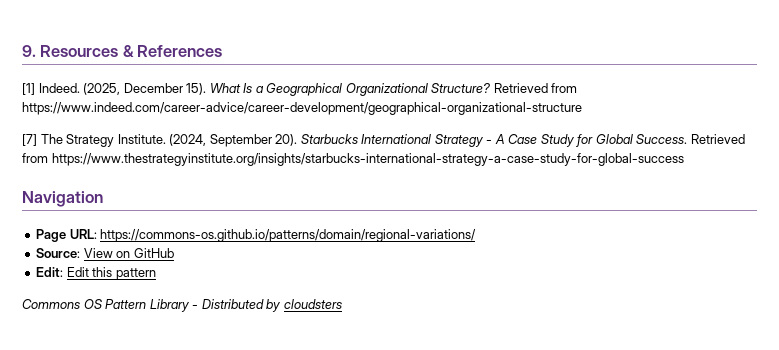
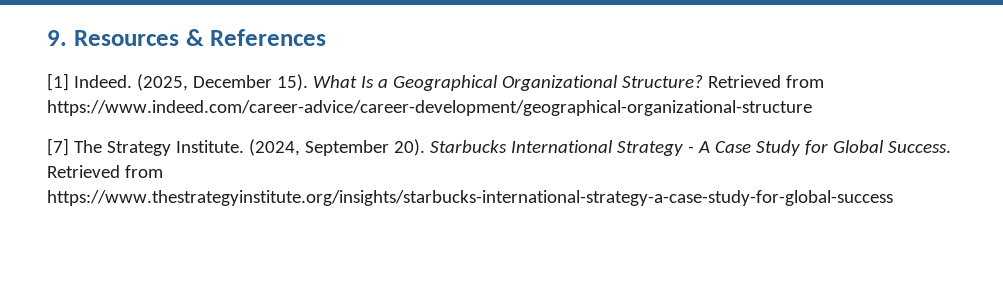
- Navigation
- Page URL: https://commons-os.github.io/patterns/domain/regional-variations/
- Source: View on GitHub
- Edit: Edit this pattern
- Commons OS Pattern Library - Distributed by cloudsters

